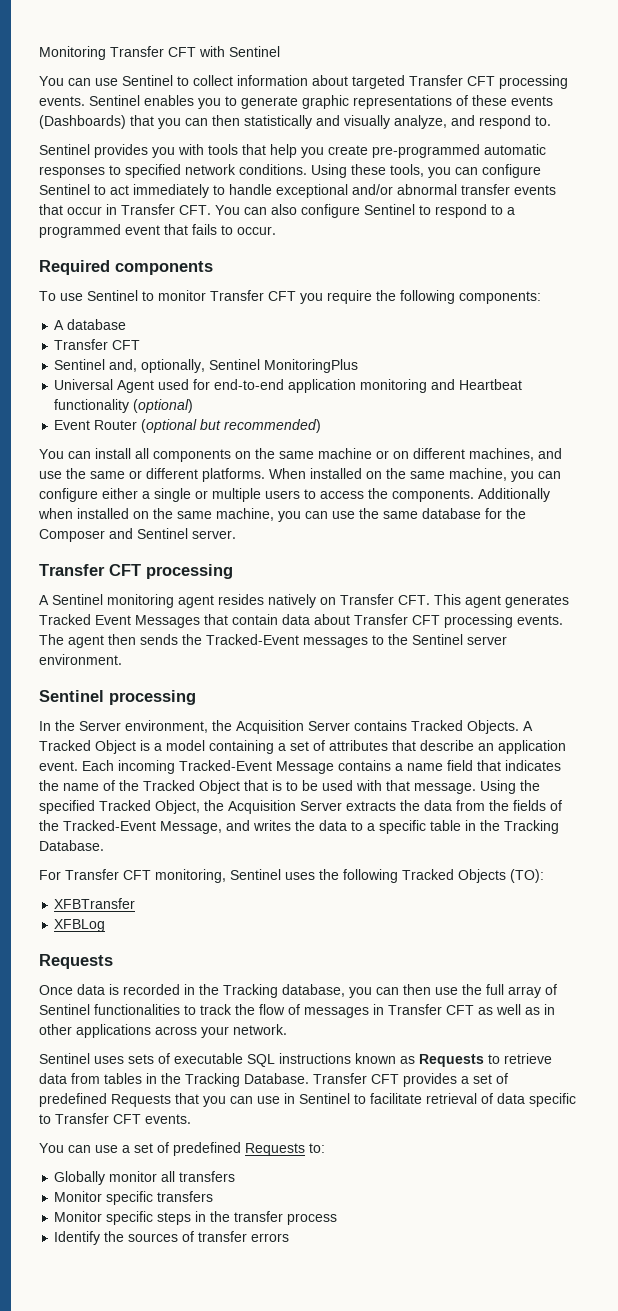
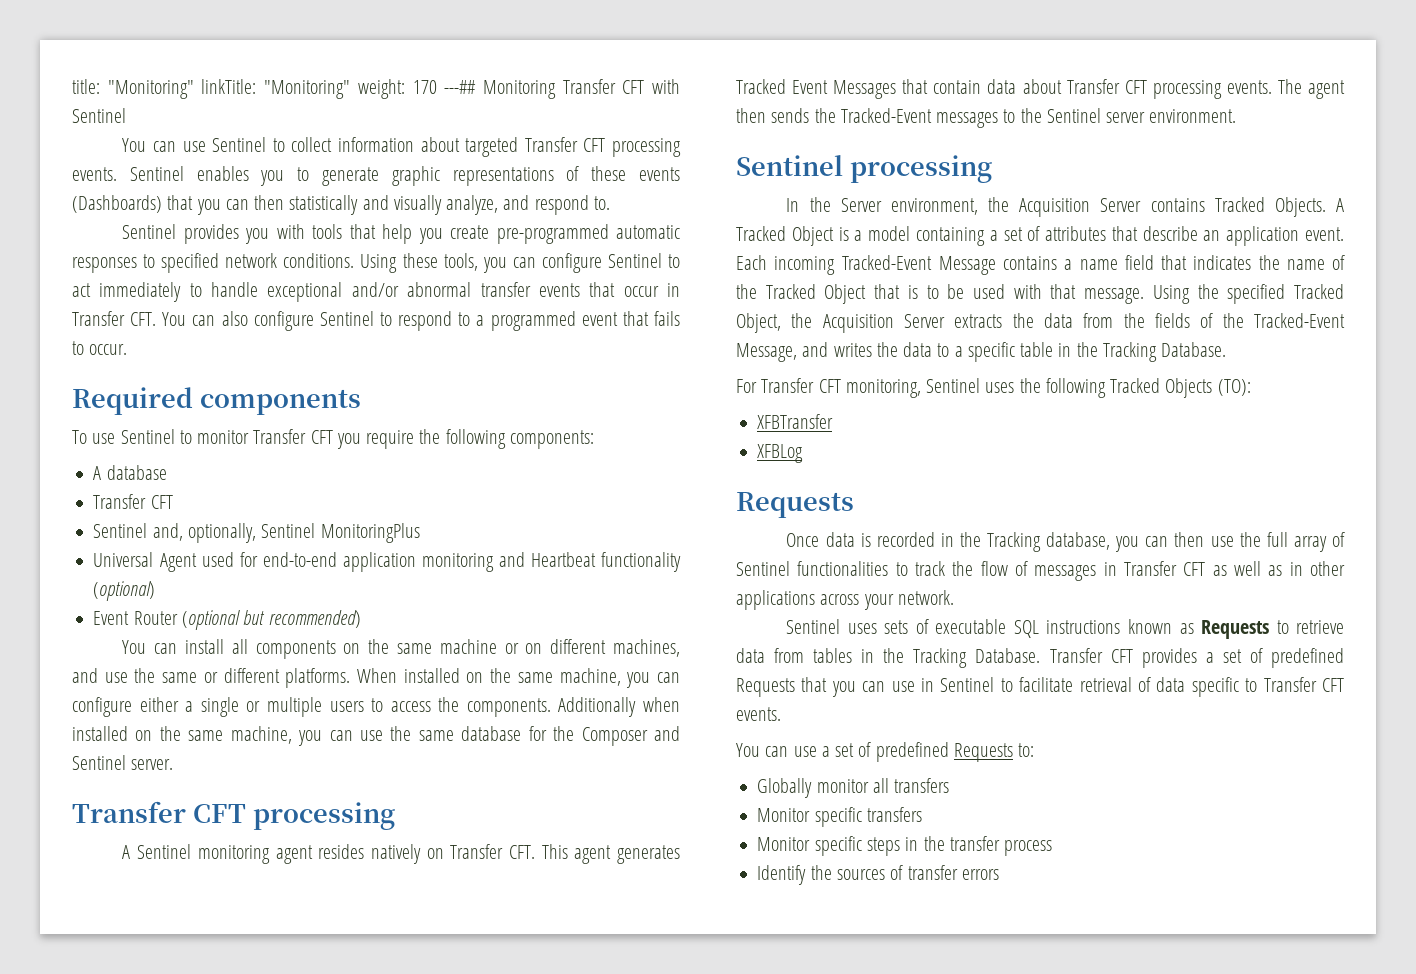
- Monitoring Transfer CFT with Sentinel
+ title: "Monitoring" linkTitle: "Monitoring" weight: 170 ---## Monitoring Transfer CFT with Sentinel

